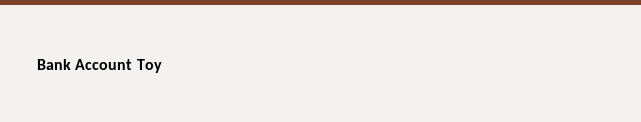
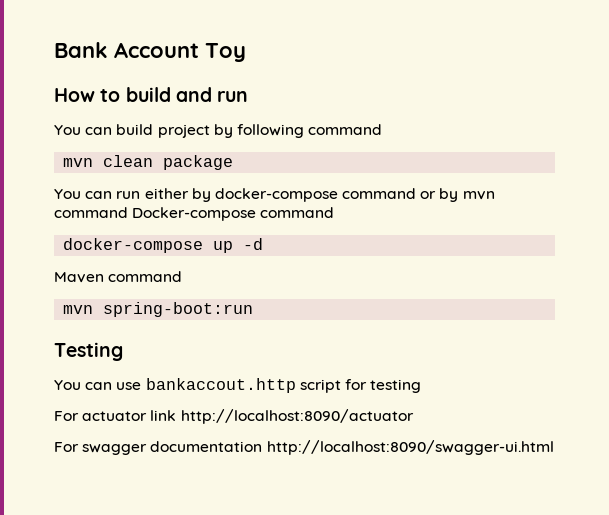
+ How to build and run
+ You can build project by following command
+ mvn clean package
+ You can run either by docker-compose command or by mvn command Docker-compose command
+ docker-compose up -d
+ Maven command
+ mvn spring-boot:run
+ Testing
+ You can use bankaccout.http script for testing
+ For actuator link http://localhost:8090/actuator
+ For swagger documentation http://localhost:8090/swagger-ui.html

